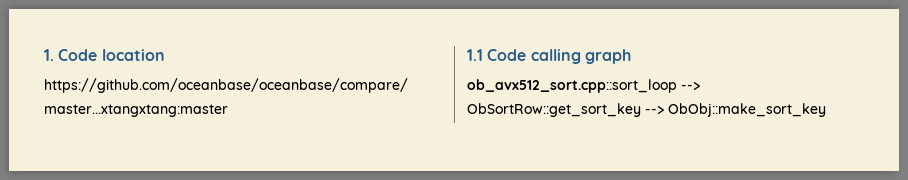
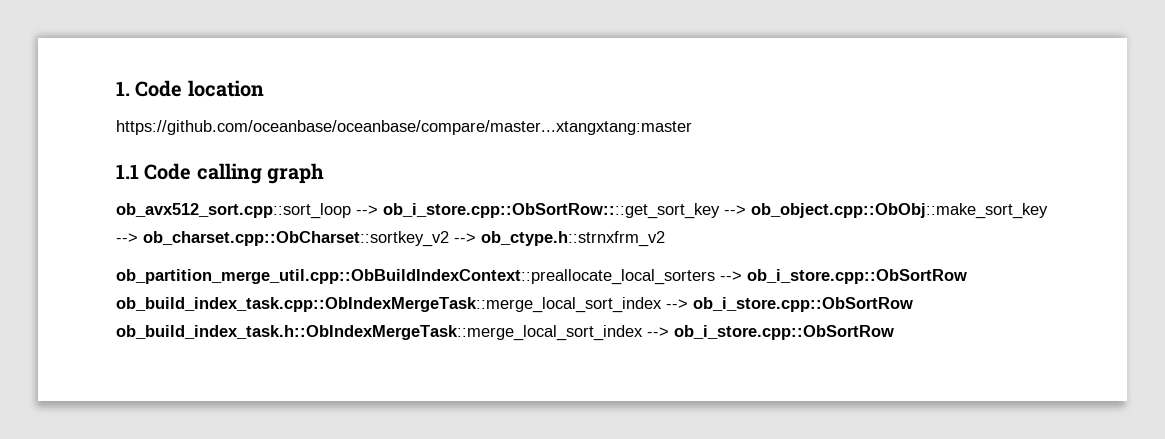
- ob_avx512_sort.cpp::sort_loop --> ObSortRow::get_sort_key --> ObObj::make_sort_key
+ ob_avx512_sort.cpp::sort_loop --> ob_i_store.cpp::ObSortRow::::get_sort_key --> ob_object.cpp::ObObj::make_sort_key --> ob_charset.cpp::ObCharset::sortkey_v2 --> ob_ctype.h::strnxfrm_v2
+ ob_partition_merge_util.cpp::ObBuildIndexContext::preallocate_local_sorters --> ob_i_store.cpp::ObSortRow ob_build_index_task.cpp::ObIndexMergeTask::merge_local_sort_index --> ob_i_store.cpp::ObSortRow ob_build_index_task.h::ObIndexMergeTask::merge_local_sort_index --> ob_i_store.cpp::ObSortRow

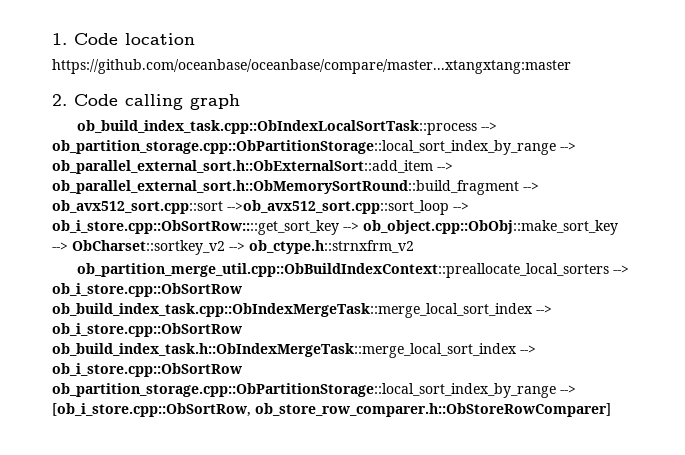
- 1.1 Code calling graph
+ 2. Code calling graph
- ob_avx512_sort.cpp::sort_loop --> ob_i_store.cpp::ObSortRow::::get_sort_key --> ob_object.cpp::ObObj::make_sort_key --> ob_charset.cpp::ObCharset::sortkey_v2 --> ob_ctype.h::strnxfrm_v2
+ ob_build_index_task.cpp::ObIndexLocalSortTask::process --> ob_partition_storage.cpp::ObPartitionStorage::local_sort_index_by_range --> ob_parallel_external_sort.h::ObExternalSort::add_item --> ob_parallel_external_sort.h::ObMemorySortRound::build_fragment --> ob_avx512_sort.cpp::sort -->ob_avx512_sort.cpp::sort_loop --> ob_i_store.cpp::ObSortRow::::get_sort_key --> ob_object.cpp::ObObj::make_sort_key --> ObCharset::sortkey_v2 --> ob_ctype.h::strnxfrm_v2
- ob_partition_merge_util.cpp::ObBuildIndexContext::preallocate_local_sorters --> ob_i_store.cpp::ObSortRow ob_build_index_task.cpp::ObIndexMergeTask::merge_local_sort_index --> ob_i_store.cpp::ObSortRow ob_build_index_task.h::ObIndexMergeTask::merge_local_sort_index --> ob_i_store.cpp::ObSortRow
+ ob_partition_merge_util.cpp::ObBuildIndexContext::preallocate_local_sorters --> ob_i_store.cpp::ObSortRow ob_build_index_task.cpp::ObIndexMergeTask::merge_local_sort_index --> ob_i_store.cpp::ObSortRow ob_build_index_task.h::ObIndexMergeTask::merge_local_sort_index --> ob_i_store.cpp::ObSortRow ob_partition_storage.cpp::ObPartitionStorage::local_sort_index_by_range --> [ob_i_store.cpp::ObSortRow, ob_store_row_comparer.h::ObStoreRowComparer]

